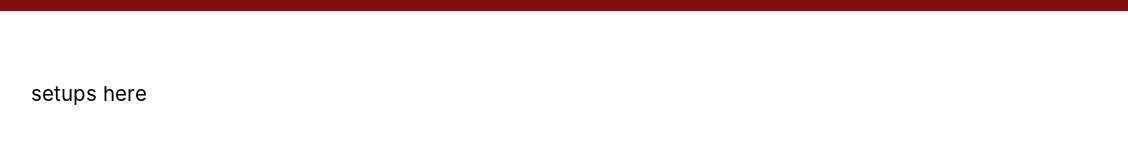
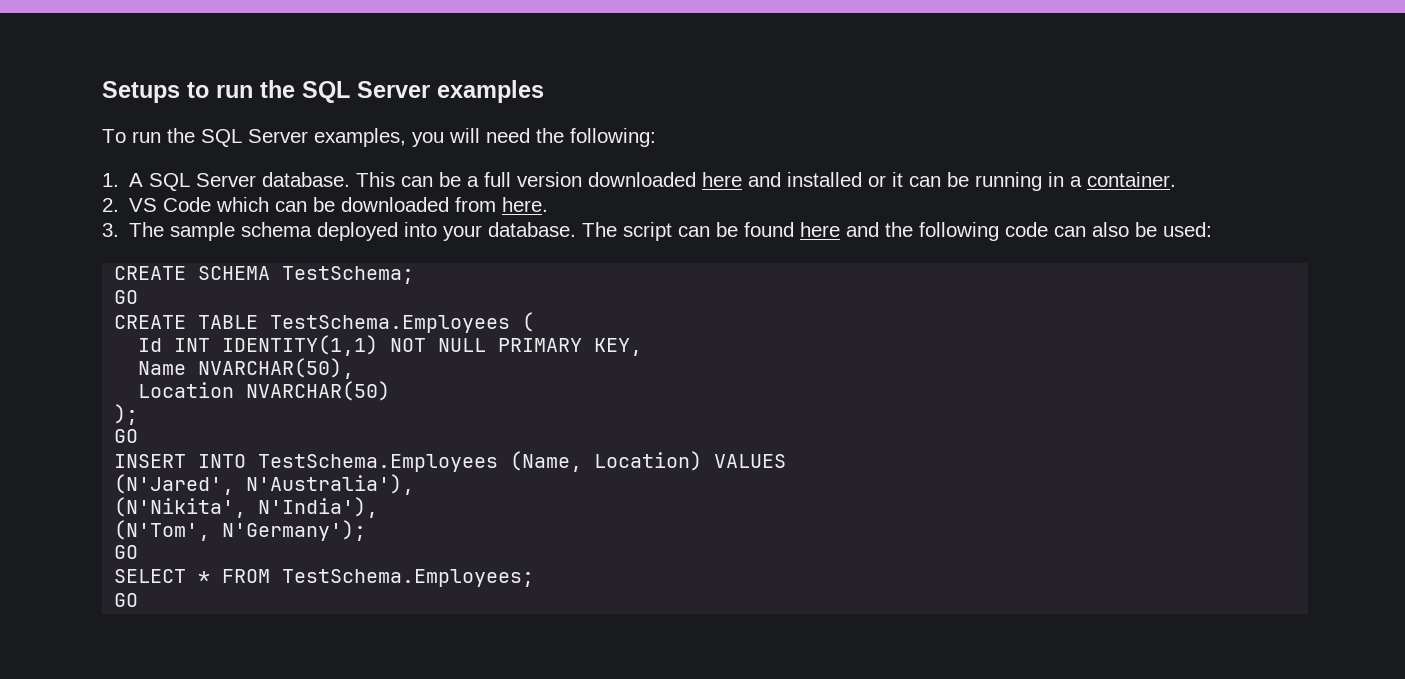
- setups here
+ Setups to run the SQL Server examples
+ To run the SQL Server examples, you will need the following:
+ 1. A SQL Server database. This can be a full version downloaded here and installed or it can be running in a container.
+ 2. VS Code which can be downloaded from here.
+ 3. The sample schema deployed into your database. The script can be found here and the following code can also be used:
+ CREATE SCHEMA TestSchema;
+ GO
+ CREATE TABLE TestSchema.Employees (
+ Id INT IDENTITY(1,1) NOT NULL PRIMARY KEY,
+ Name NVARCHAR(50),
+ Location NVARCHAR(50)
+ );
+ GO
+ INSERT INTO TestSchema.Employees (Name, Location) VALUES
+ (N'Jared', N'Australia'),
+ (N'Nikita', N'India'),
+ (N'Tom', N'Germany');
+ GO
+ SELECT * FROM TestSchema.Employees;
+ GO

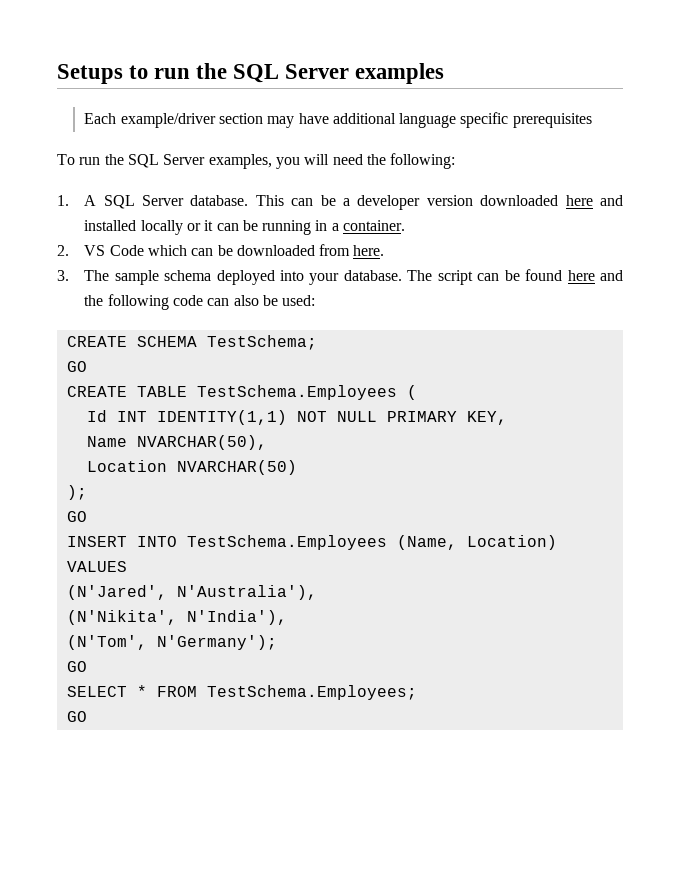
+ Each example/driver section may have additional language specific prerequisites
- This can be a full version downloaded here and installed or it can be running in a container.
+ This can be a developer version downloaded here and installed locally or it can be running in a container.

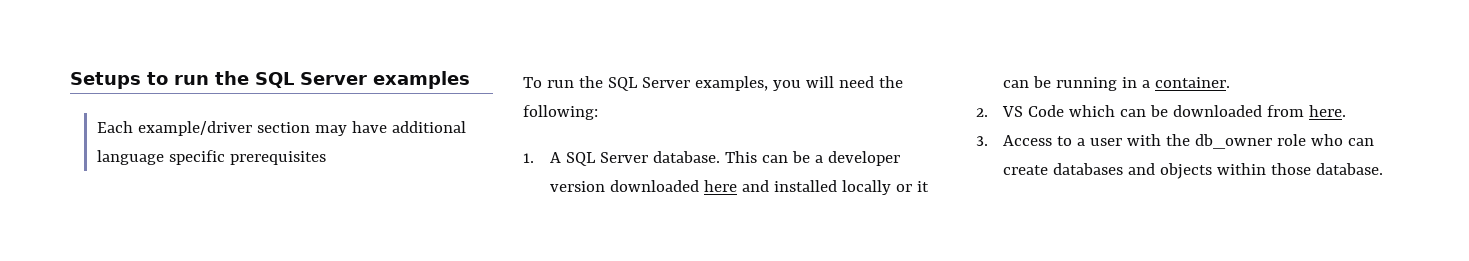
- 3. The sample schema deployed into your database. The script can be found here and the following code can also be used:
- CREATE SCHEMA TestSchema;
- GO
- CREATE TABLE TestSchema.Employees (
- Id INT IDENTITY(1,1) NOT NULL PRIMARY KEY,
- Name NVARCHAR(50),
- Location NVARCHAR(50)
- );
- GO
- INSERT INTO TestSchema.Employees (Name, Location) VALUES
- (N'Jared', N'Australia'),
- (N'Nikita', N'India'),
- (N'Tom', N'Germany');
- GO
- SELECT * FROM TestSchema.Employees;
- GO
+ 3. Access to a user with the db_owner role who can create databases and objects within those database.

